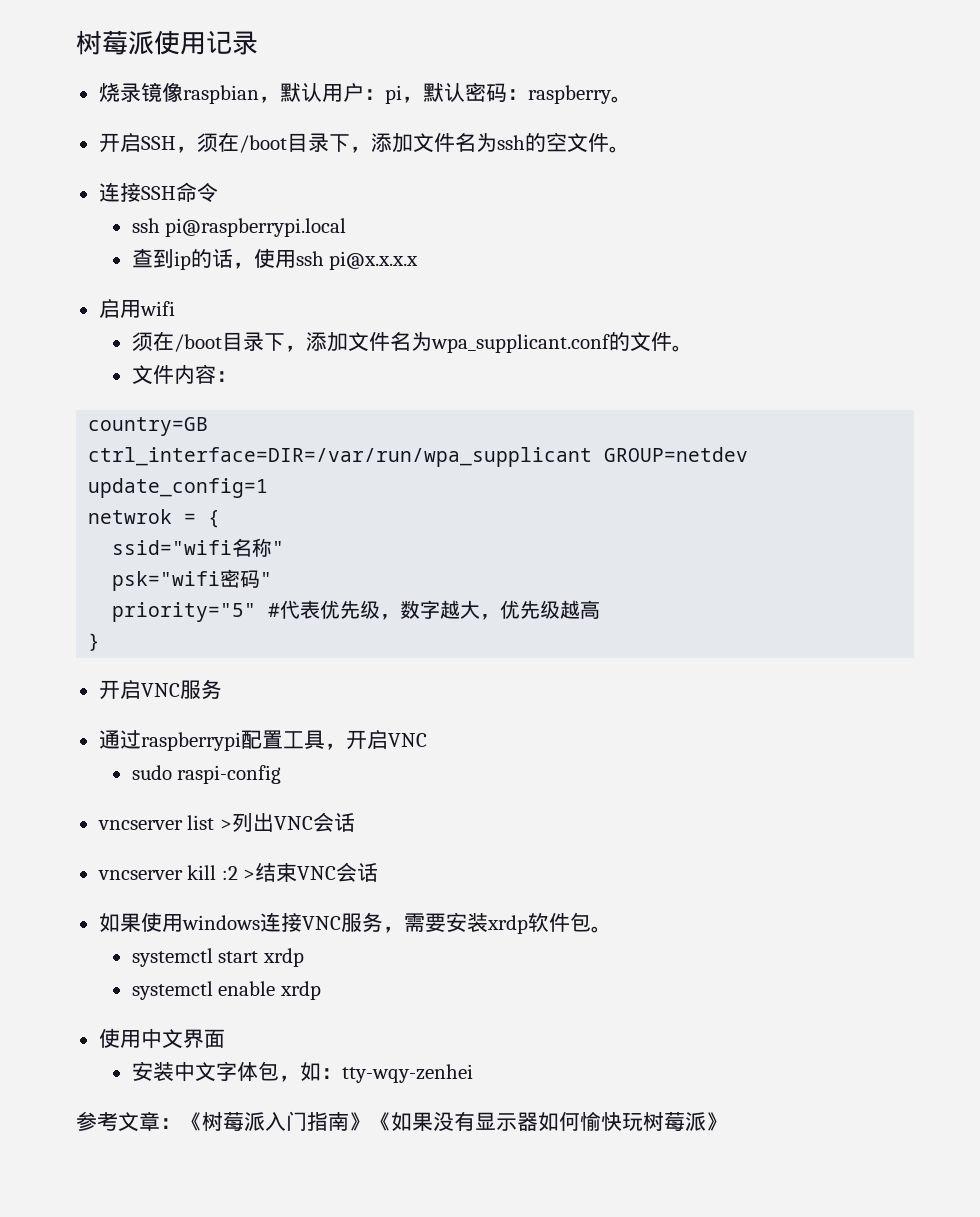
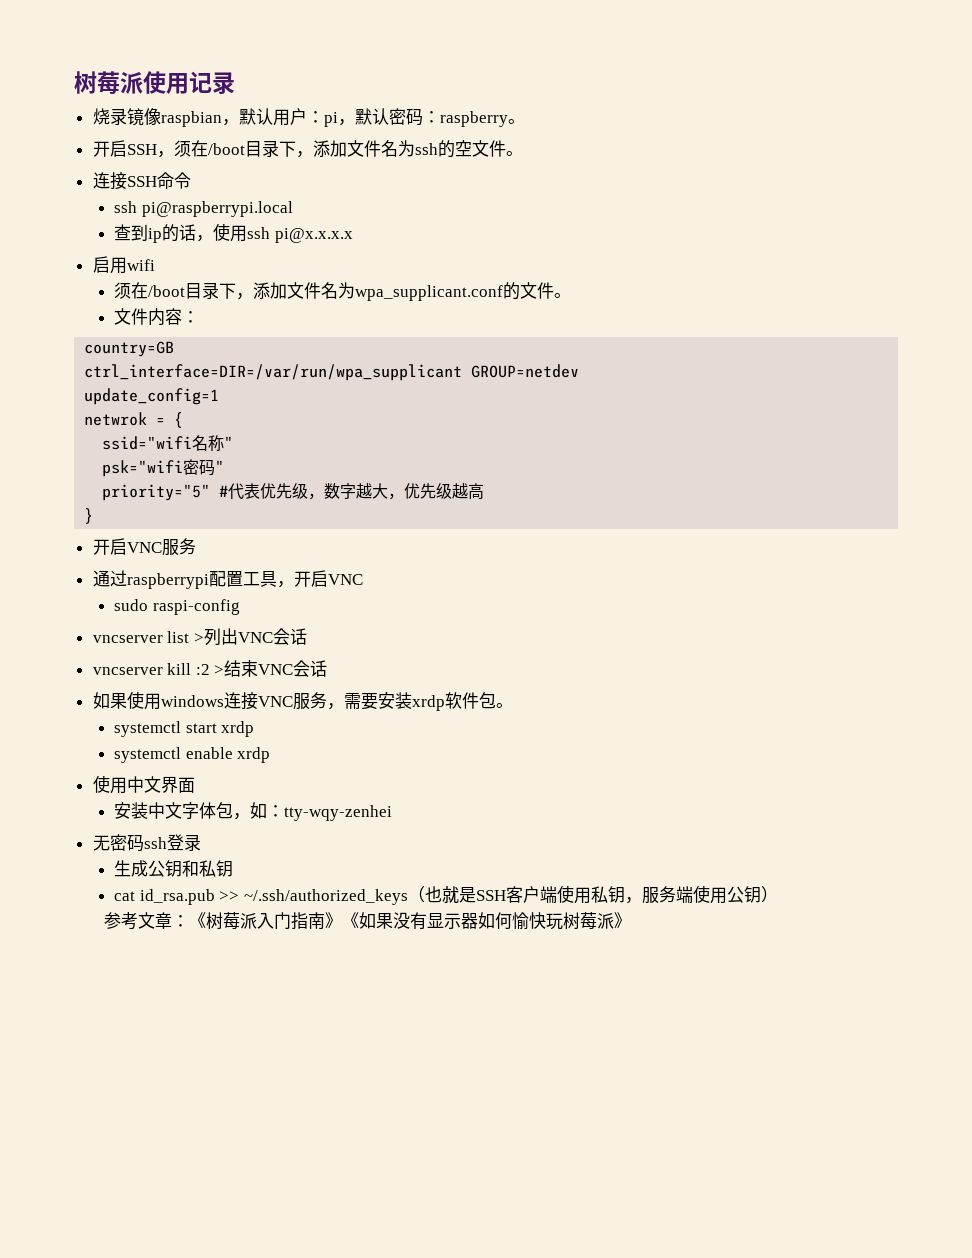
+ 无密码ssh登录
+ 生成公钥和私钥
+ cat id_rsa.pub >> ~/.ssh/authorized_keys（也就是SSH客户端使用私钥，服务端使用公钥）

